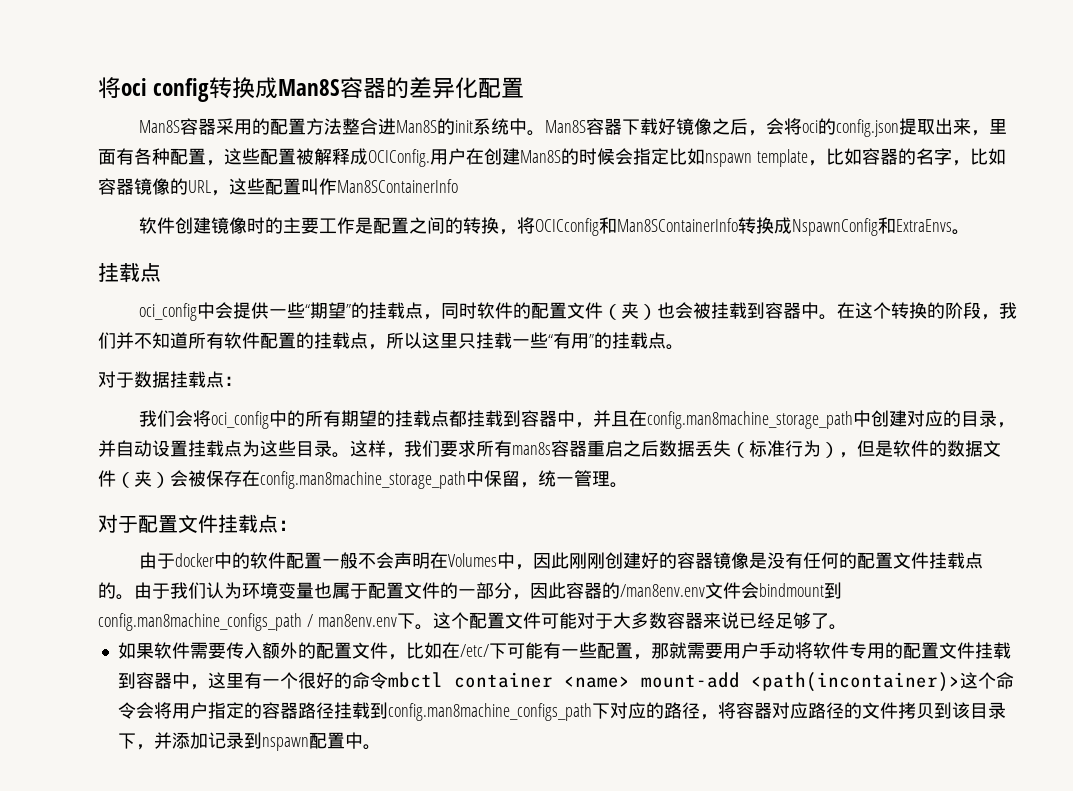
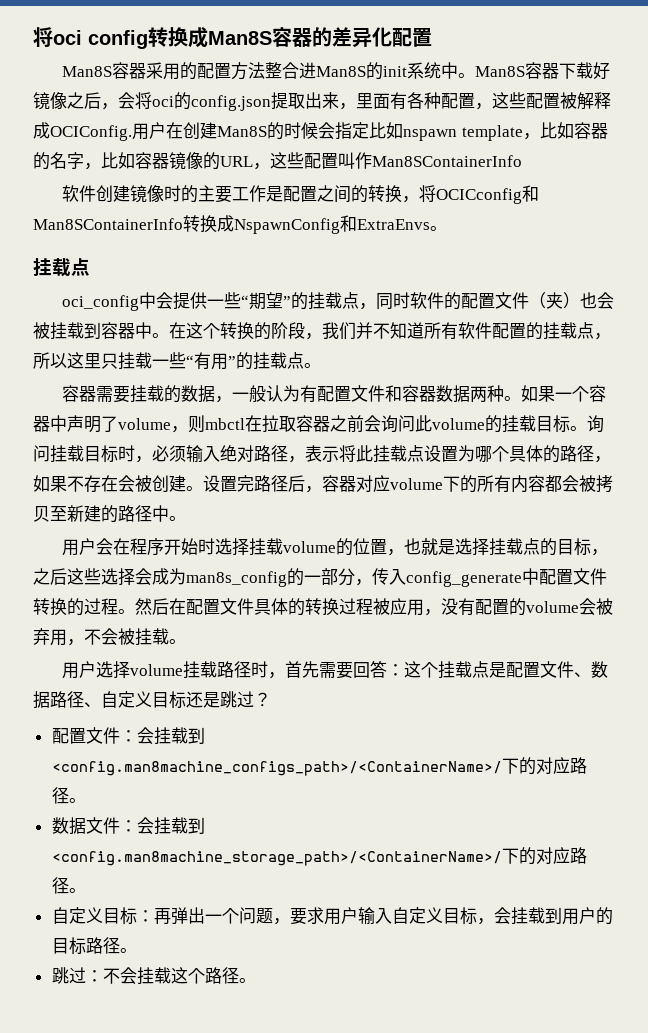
- 对于数据挂载点：
- 我们会将oci_config中的所有期望的挂载点都挂载到容器中，并且在config.man8machine_storage_path中创建对应的目录，并自动设置挂载点为这些目录。这样，我们要求所有man8s容器重启之后数据丢失（标准行为），但是软件的数据文件（夹）会被保存在config.man8machine_storage_path中保留，统一管理。
- 对于配置文件挂载点：
- 由于docker中的软件配置一般不会声明在Volumes中，因此刚刚创建好的容器镜像是没有任何的配置文件挂载点的。由于我们认为环境变量也属于配置文件的一部分，因此容器的/man8env.env文件会bindmount到config.man8machine_configs_path / man8env.env下。这个配置文件可能对于大多数容器来说已经足够了。
- 如果软件需要传入额外的配置文件，比如在/etc/下可能有一些配置，那就需要用户手动将软件专用的配置文件挂载到容器中，这里有一个很好的命令mbctl container <name> mount-add <path(incontainer)>这个命令会将用户指定的容器路径挂载到config.man8machine_configs_path下对应的路径，将容器对应路径的文件拷贝到该目录下，并添加记录到nspawn配置中。
+ 容器需要挂载的数据，一般认为有配置文件和容器数据两种。如果一个容器中声明了volume，则mbctl在拉取容器之前会询问此volume的挂载目标。询问挂载目标时，必须输入绝对路径，表示将此挂载点设置为哪个具体的路径，如果不存在会被创建。设置完路径后，容器对应volume下的所有内容都会被拷贝至新建的路径中。
+ 用户会在程序开始时选择挂载volume的位置，也就是选择挂载点的目标，之后这些选择会成为man8s_config的一部分，传入config_generate中配置文件转换的过程。然后在配置文件具体的转换过程被应用，没有配置的volume会被弃用，不会被挂载。
+ 用户选择volume挂载路径时，首先需要回答：这个挂载点是配置文件、数据路径、自定义目标还是跳过？
+ 配置文件：会挂载到<config.man8machine_configs_path>/<ContainerName>/下的对应路径。
+ 数据文件：会挂载到<config.man8machine_storage_path>/<ContainerName>/下的对应路径。
+ 自定义目标：再弹出一个问题，要求用户输入自定义目标，会挂载到用户的目标路径。
+ 跳过：不会挂载这个路径。

